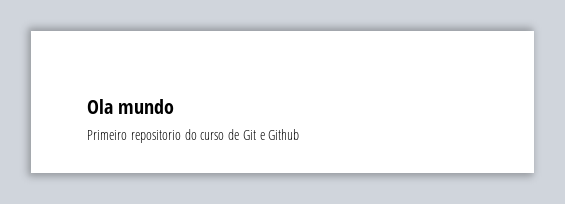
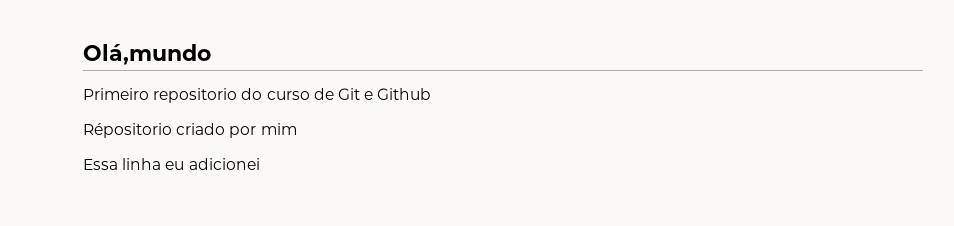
- Ola mundo
+ Olá,mundo
+ Répositorio criado por mim
+ Essa linha eu adicionei

